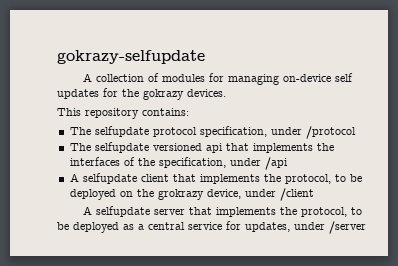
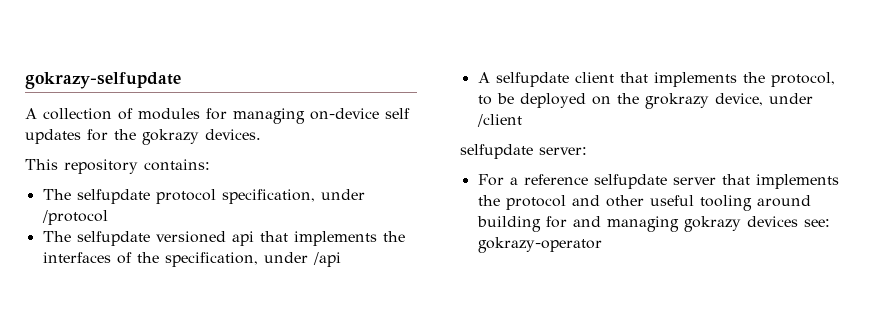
- A selfupdate server that implements the protocol, to be deployed as a central service for updates, under /server
+ selfupdate server:
+ For a reference selfupdate server that implements the protocol and other useful tooling around building for and managing gokrazy devices see: gokrazy-operator

